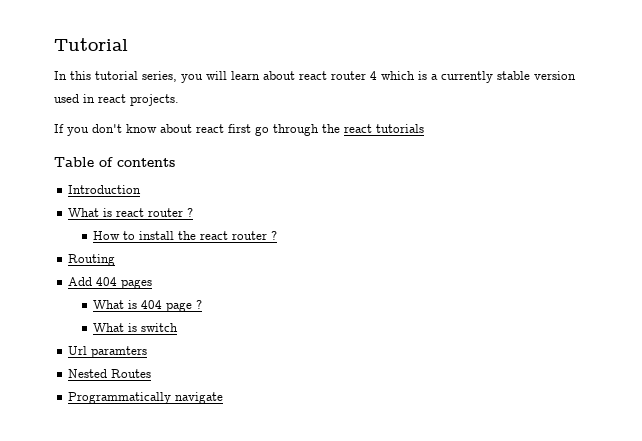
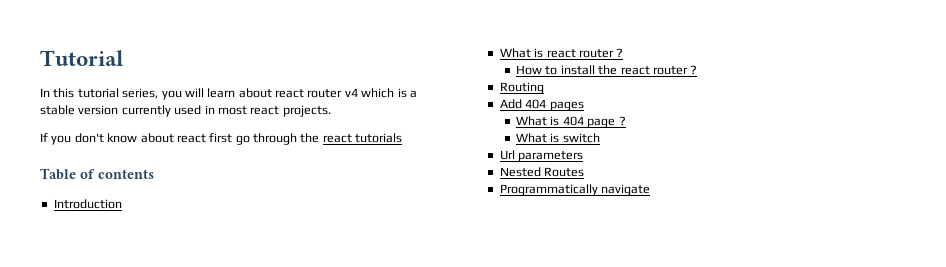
- In this tutorial series, you will learn about react router 4 which is a currently stable version used in react projects.
+ In this tutorial series, you will learn about react router v4 which is a stable version currently used in most react projects.
- Url paramters
+ Url parameters

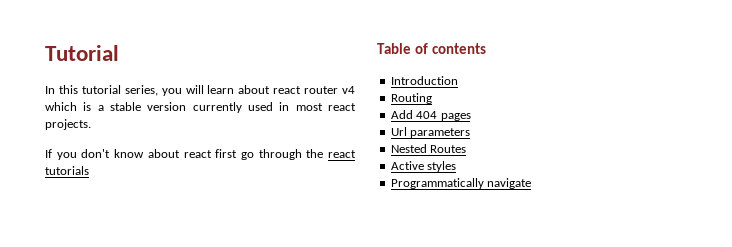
- What is react router ?
- How to install the react router ?
  Routing
  Add 404 pages
- What is 404 page ?
- What is switch
+ Active styles

